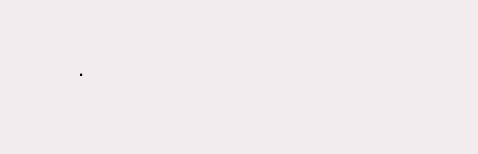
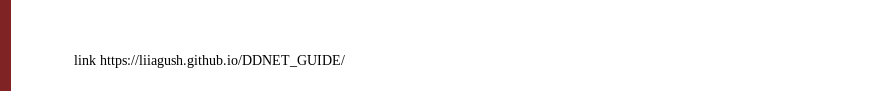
- .
+ link https://liiagush.github.io/DDNET_GUIDE/

